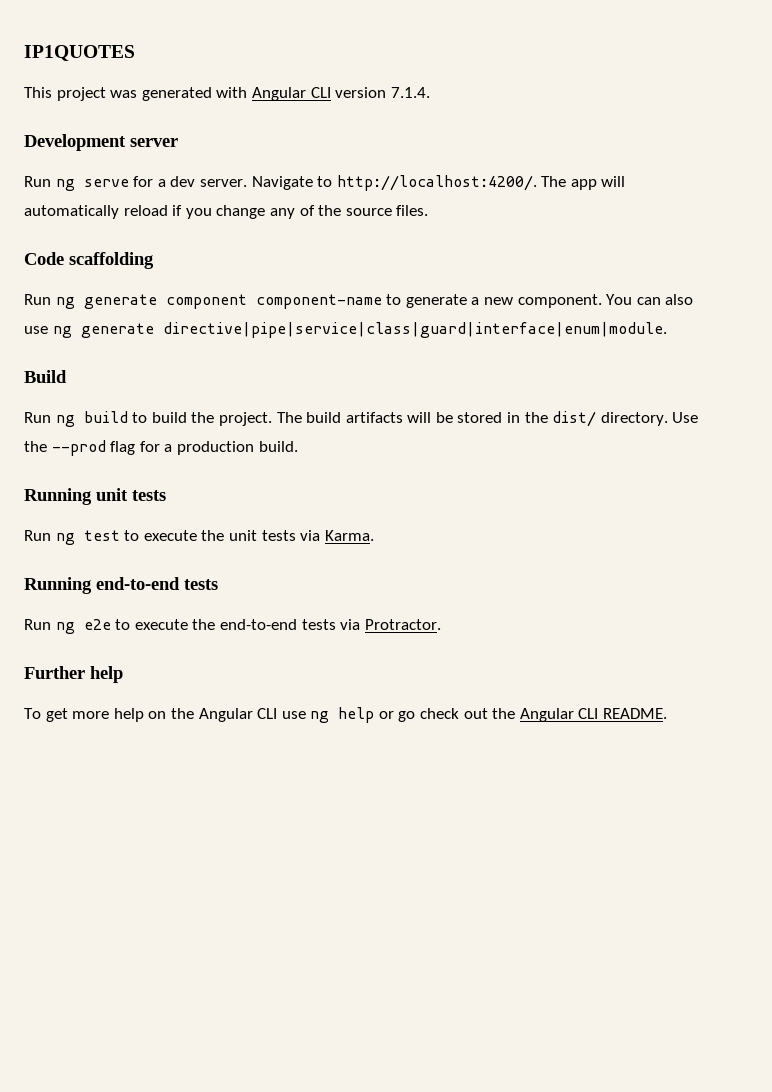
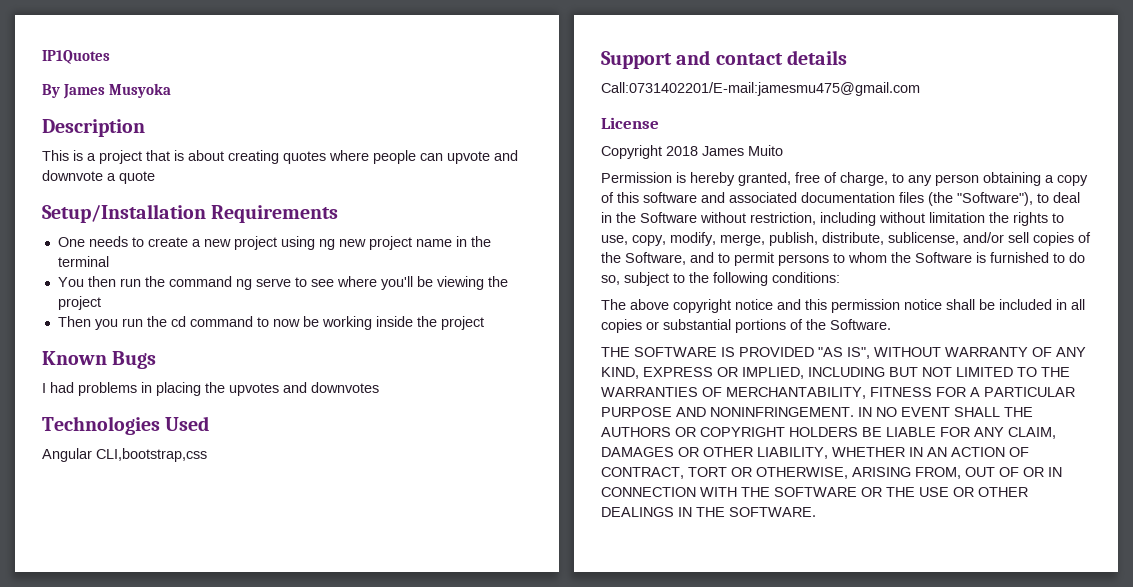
- IP1QUOTES
- This project was generated with Angular CLI version 7.1.4.
- Development server
- Run ng serve for a dev server. Navigate to http://localhost:4200/. The app will automatically reload if you change any of the source files.
- Code scaffolding
- Run ng generate component component-name to generate a new component. You can also use ng generate directive|pipe|service|class|guard|interface|enum|module.
- Build
- Run ng build to build the project. The build artifacts will be stored in the dist/ directory. Use the --prod flag for a production build.
- Running unit tests
- Run ng test to execute the unit tests via Karma.
- Running end-to-end tests
- Run ng e2e to execute the end-to-end tests via Protractor.
- Further help
- To get more help on the Angular CLI use ng help or go check out the Angular CLI README.
+ IP1Quotes
+ By James Musyoka
+ Description
+ This is a project that is about creating quotes where people can upvote and downvote a quote
+ Setup/Installation Requirements
+ One needs to create a new project using ng new project name in the terminal
+ You then run the command ng serve to see where you'll be viewing the project
+ Then you run the cd command to now be working inside the project
+ Known Bugs
+ I had problems in placing the upvotes and downvotes
+ Technologies Used
+ Angular CLI,bootstrap,css
+ Support and contact details
+ Call:0731402201/E-mail:jamesmu475@gmail.com
+ License
+ Copyright 2018 James Muito
+ Permission is hereby granted, free of charge, to any person obtaining a copy of this software and associated documentation files (the "Software"), to deal in the Software without restriction, including without limitation the rights to use, copy, modify, merge, publish, distribute, sublicense, and/or sell copies of the Software, and to permit persons to whom the Software is furnished to do so, subject to the following conditions:
+ The above copyright notice and this permission notice shall be included in all copies or substantial portions of the Software.
+ THE SOFTWARE IS PROVIDED "AS IS", WITHOUT WARRANTY OF ANY KIND, EXPRESS OR IMPLIED, INCLUDING BUT NOT LIMITED TO THE WARRANTIES OF MERCHANTABILITY, FITNESS FOR A PARTICULAR PURPOSE AND NONINFRINGEMENT. IN NO EVENT SHALL THE AUTHORS OR COPYRIGHT HOLDERS BE LIABLE FOR ANY CLAIM, DAMAGES OR OTHER LIABILITY, WHETHER IN AN ACTION OF CONTRACT, TORT OR OTHERWISE, ARISING FROM, OUT OF OR IN CONNECTION WITH THE SOFTWARE OR THE USE OR OTHER DEALINGS IN THE SOFTWARE.

